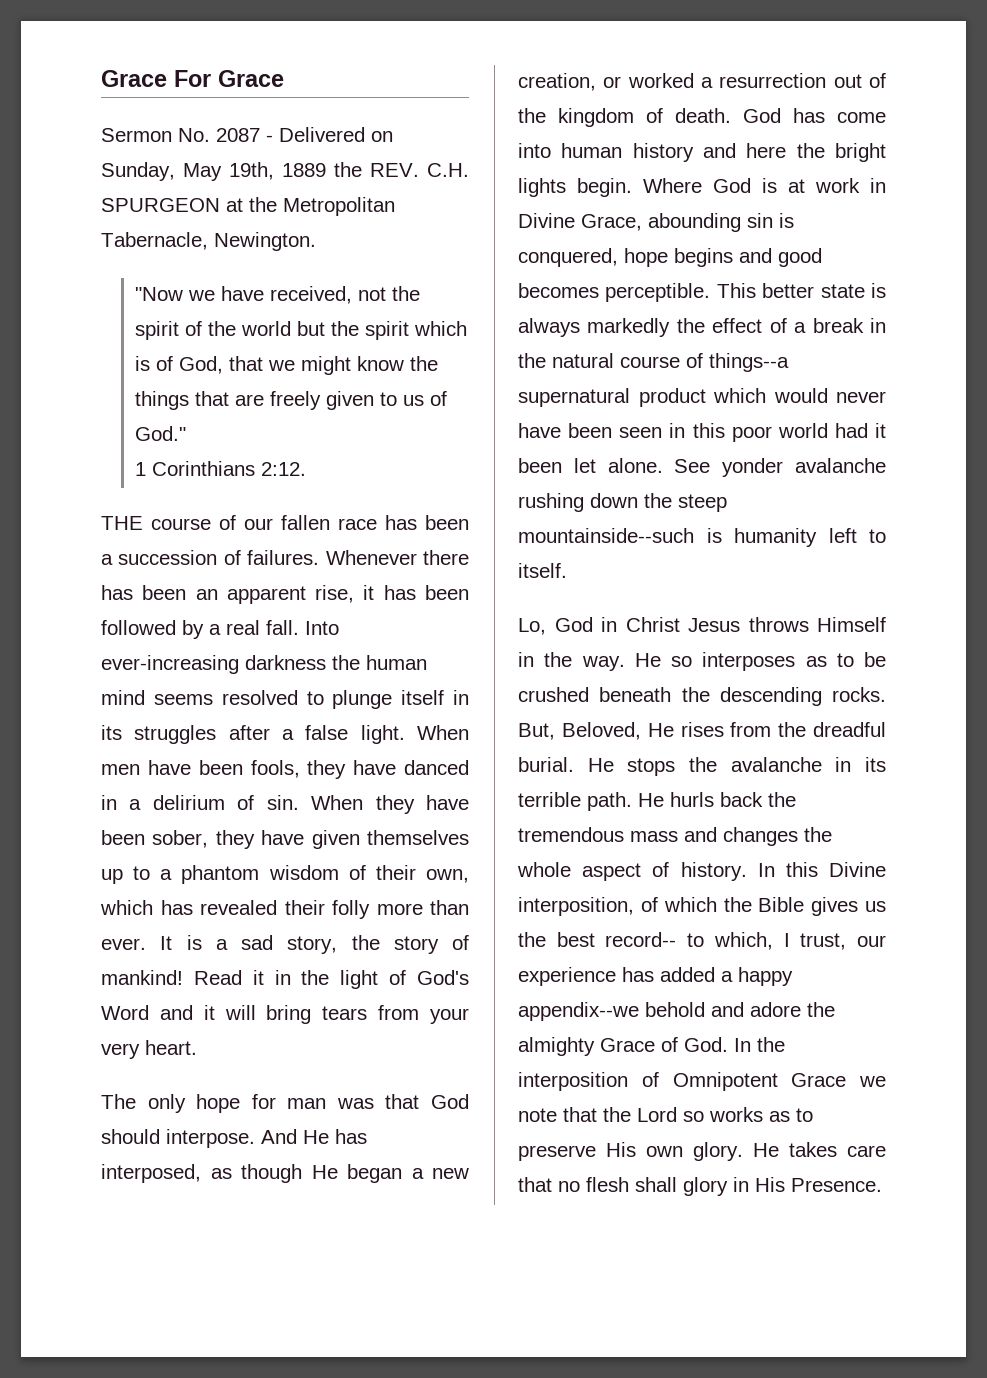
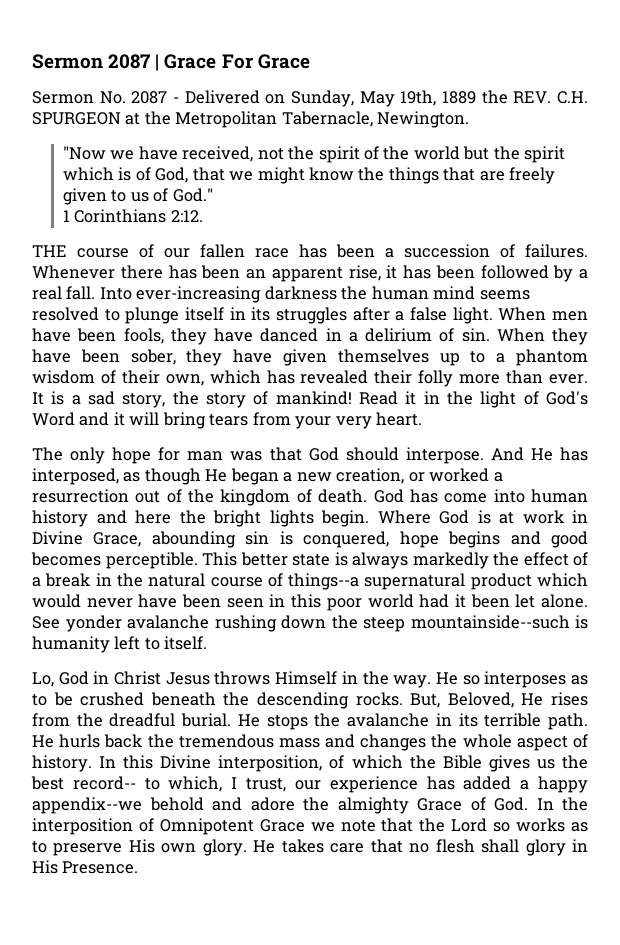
- Grace For Grace
+ Sermon 2087 | Grace For Grace

